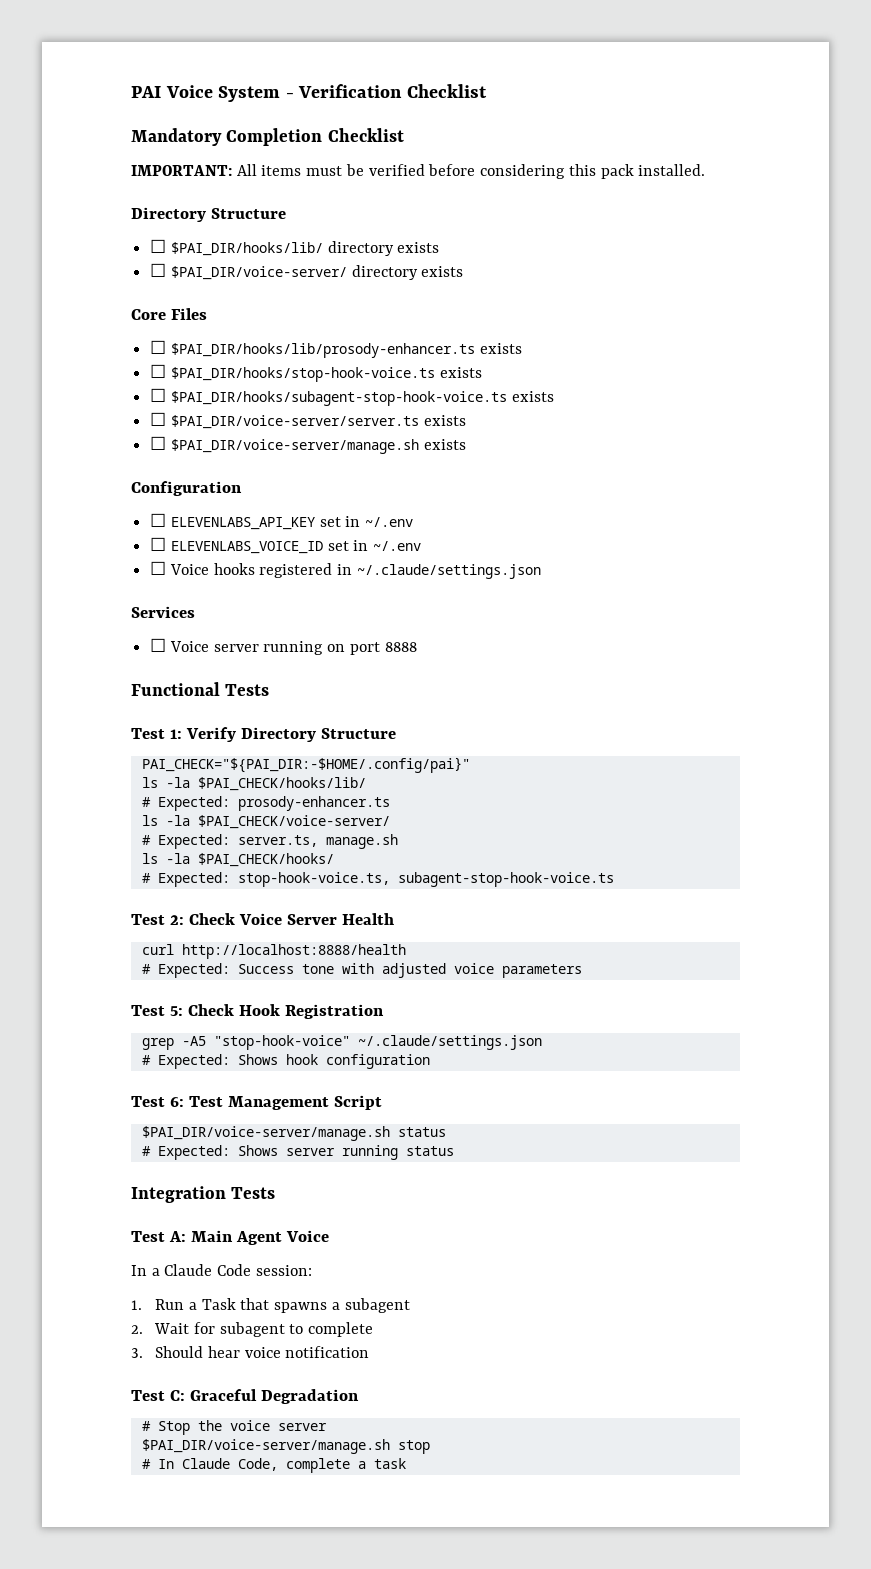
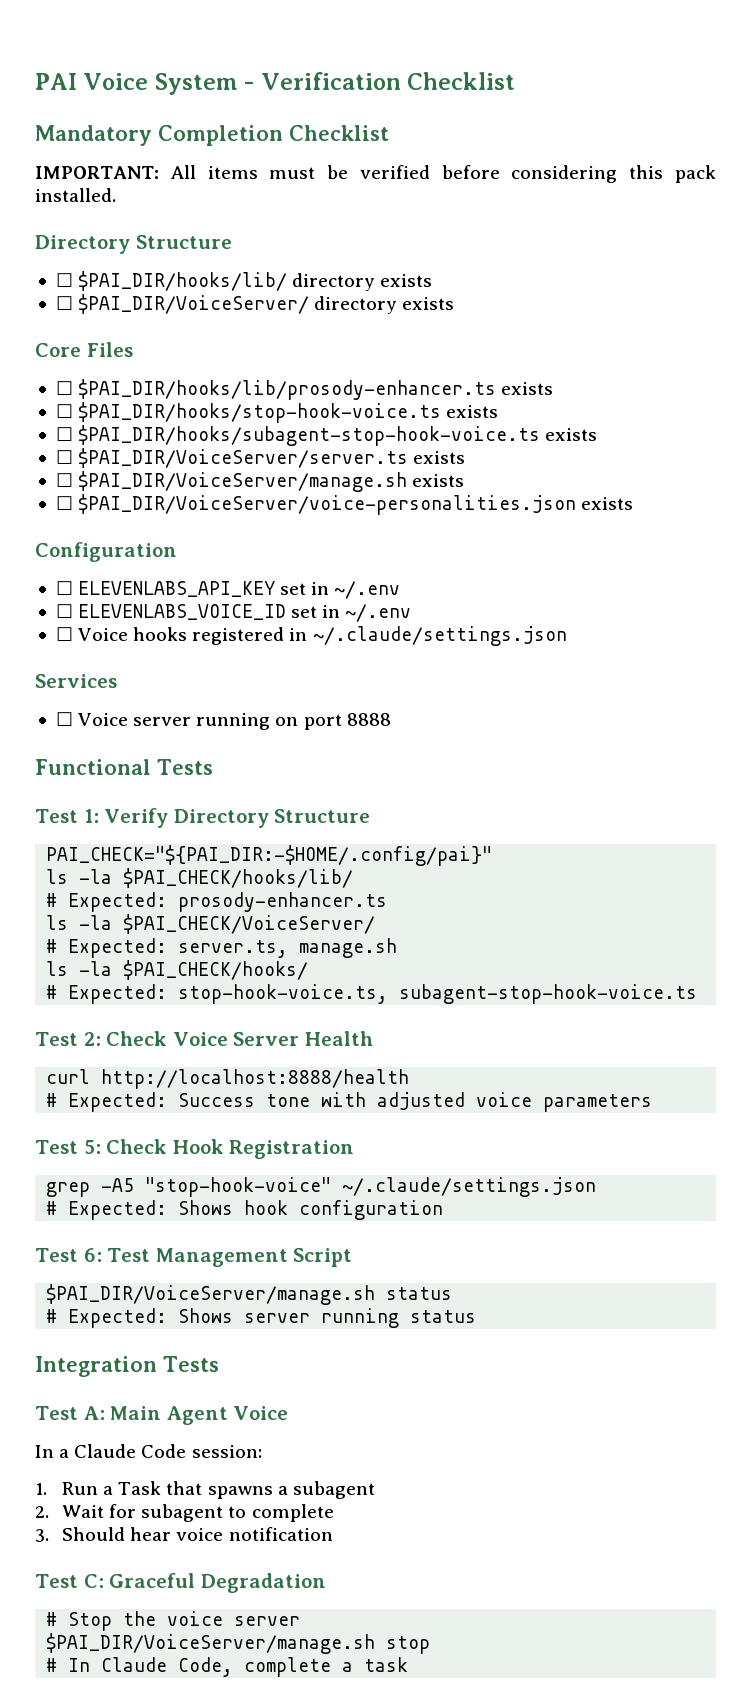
- ☐ $PAI_DIR/voice-server/ directory exists
+ ☐ $PAI_DIR/VoiceServer/ directory exists
- ☐ $PAI_DIR/voice-server/server.ts exists
- ☐ $PAI_DIR/voice-server/manage.sh exists
+ ☐ $PAI_DIR/VoiceServer/server.ts exists
+ ☐ $PAI_DIR/VoiceServer/manage.sh exists
+ ☐ $PAI_DIR/VoiceServer/voice-personalities.json exists
- ls -la $PAI_CHECK/voice-server/
+ ls -la $PAI_CHECK/VoiceServer/
- $PAI_DIR/voice-server/manage.sh status
+ $PAI_DIR/VoiceServer/manage.sh status
- $PAI_DIR/voice-server/manage.sh stop
+ $PAI_DIR/VoiceServer/manage.sh stop

